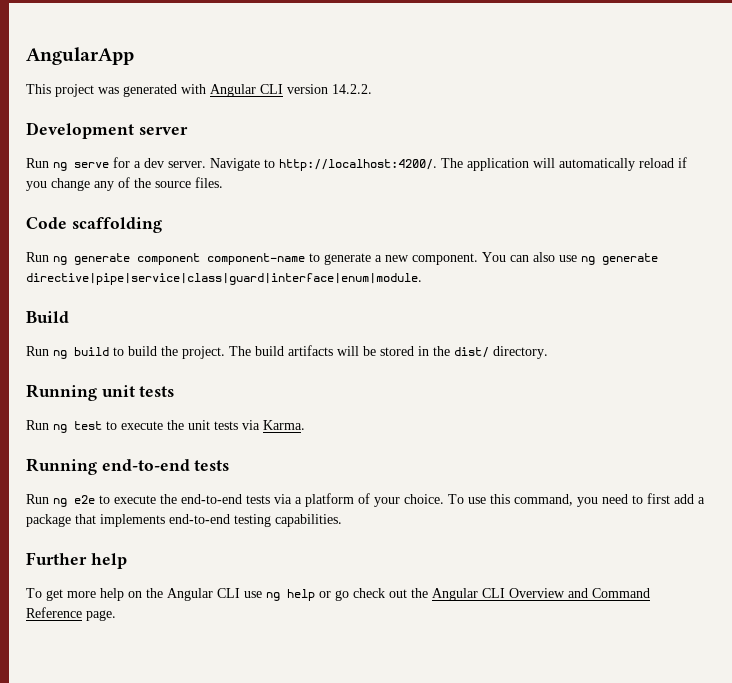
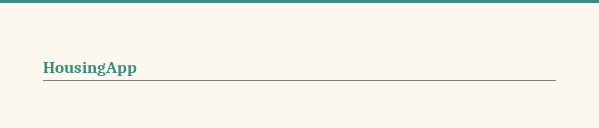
- AngularApp
- This project was generated with Angular CLI version 14.2.2.
- Development server
- Run ng serve for a dev server. Navigate to http://localhost:4200/. The application will automatically reload if you change any of the source files.
- Code scaffolding
- Run ng generate component component-name to generate a new component. You can also use ng generate directive|pipe|service|class|guard|interface|enum|module.
- Build
- Run ng build to build the project. The build artifacts will be stored in the dist/ directory.
- Running unit tests
- Run ng test to execute the unit tests via Karma.
- Running end-to-end tests
- Run ng e2e to execute the end-to-end tests via a platform of your choice. To use this command, you need to first add a package that implements end-to-end testing capabilities.
- Further help
- To get more help on the Angular CLI use ng help or go check out the Angular CLI Overview and Command Reference page.
+ HousingApp

